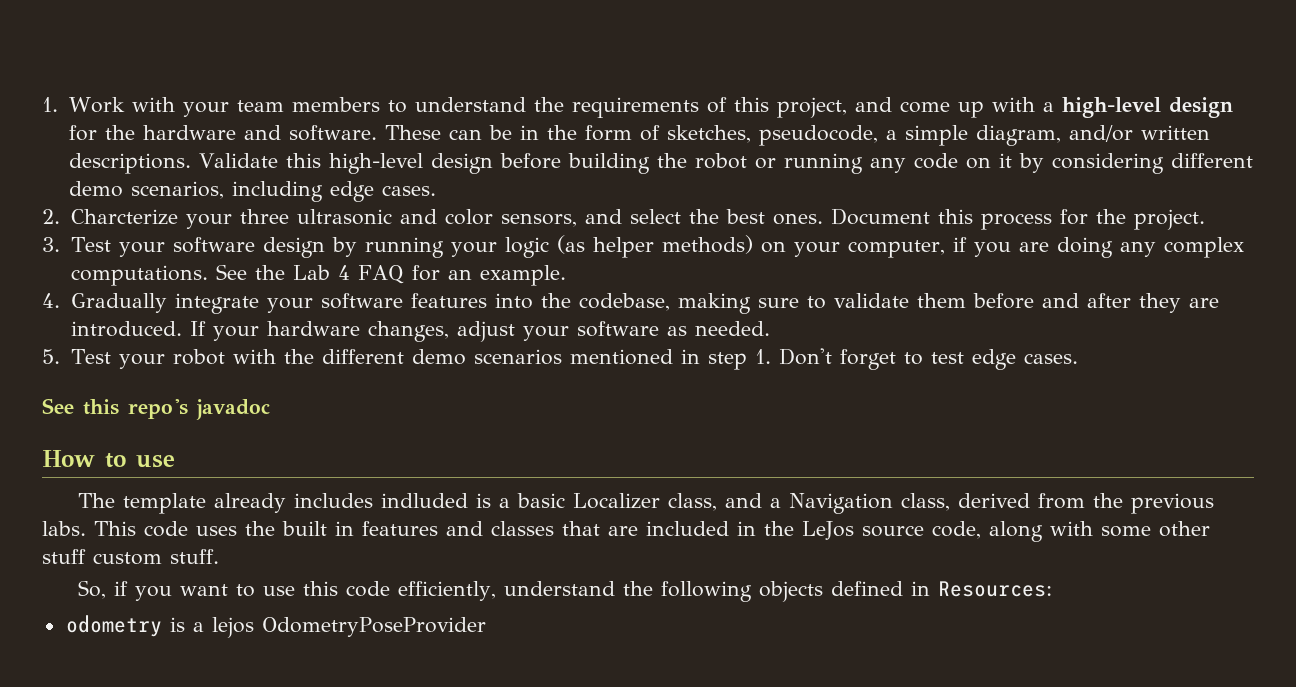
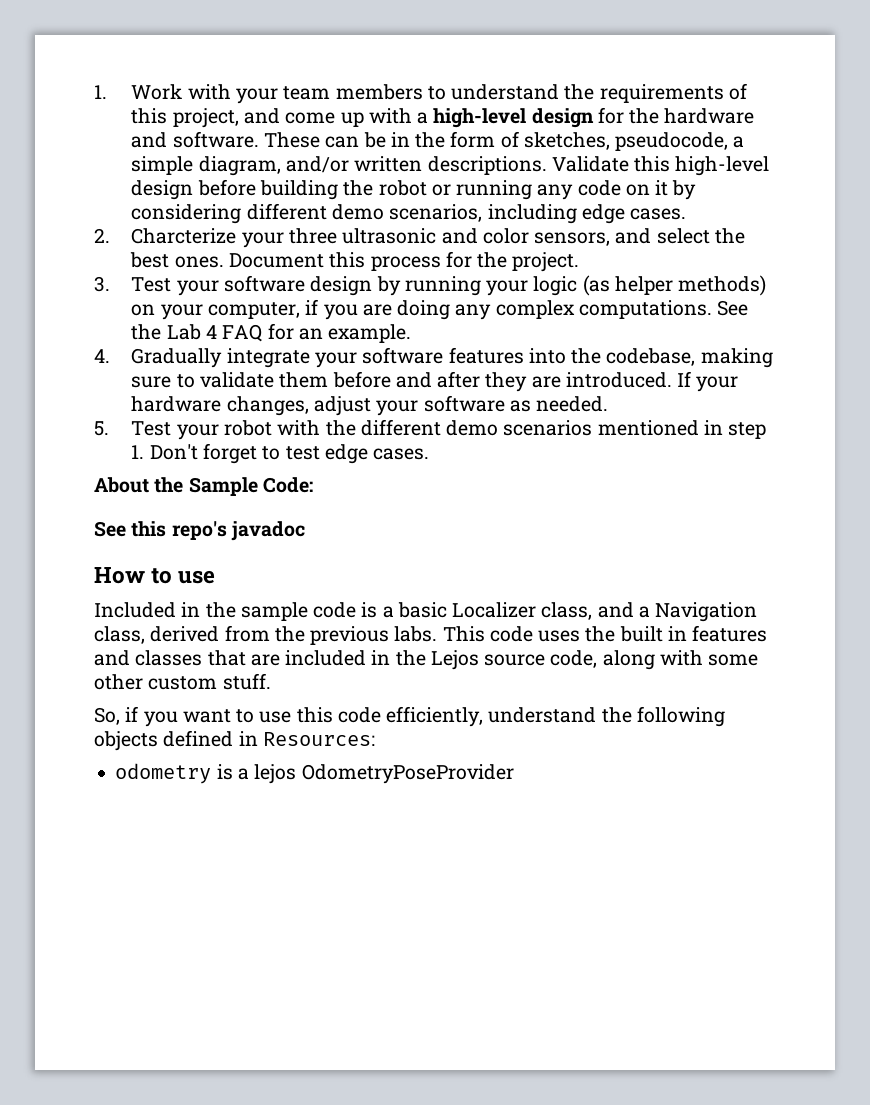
+ About the Sample Code:
- The template already includes indluded is a basic Localizer class, and a Navigation class, derived from the previous labs.
+ Included in the sample code is a basic Localizer class, and a Navigation class, derived from the previous labs.
- This code uses the built in features and classes that are included in the LeJos source code, along with some other stuff custom stuff.
+ This code uses the built in features and classes that are included in the Lejos source code, along with some other custom stuff.

